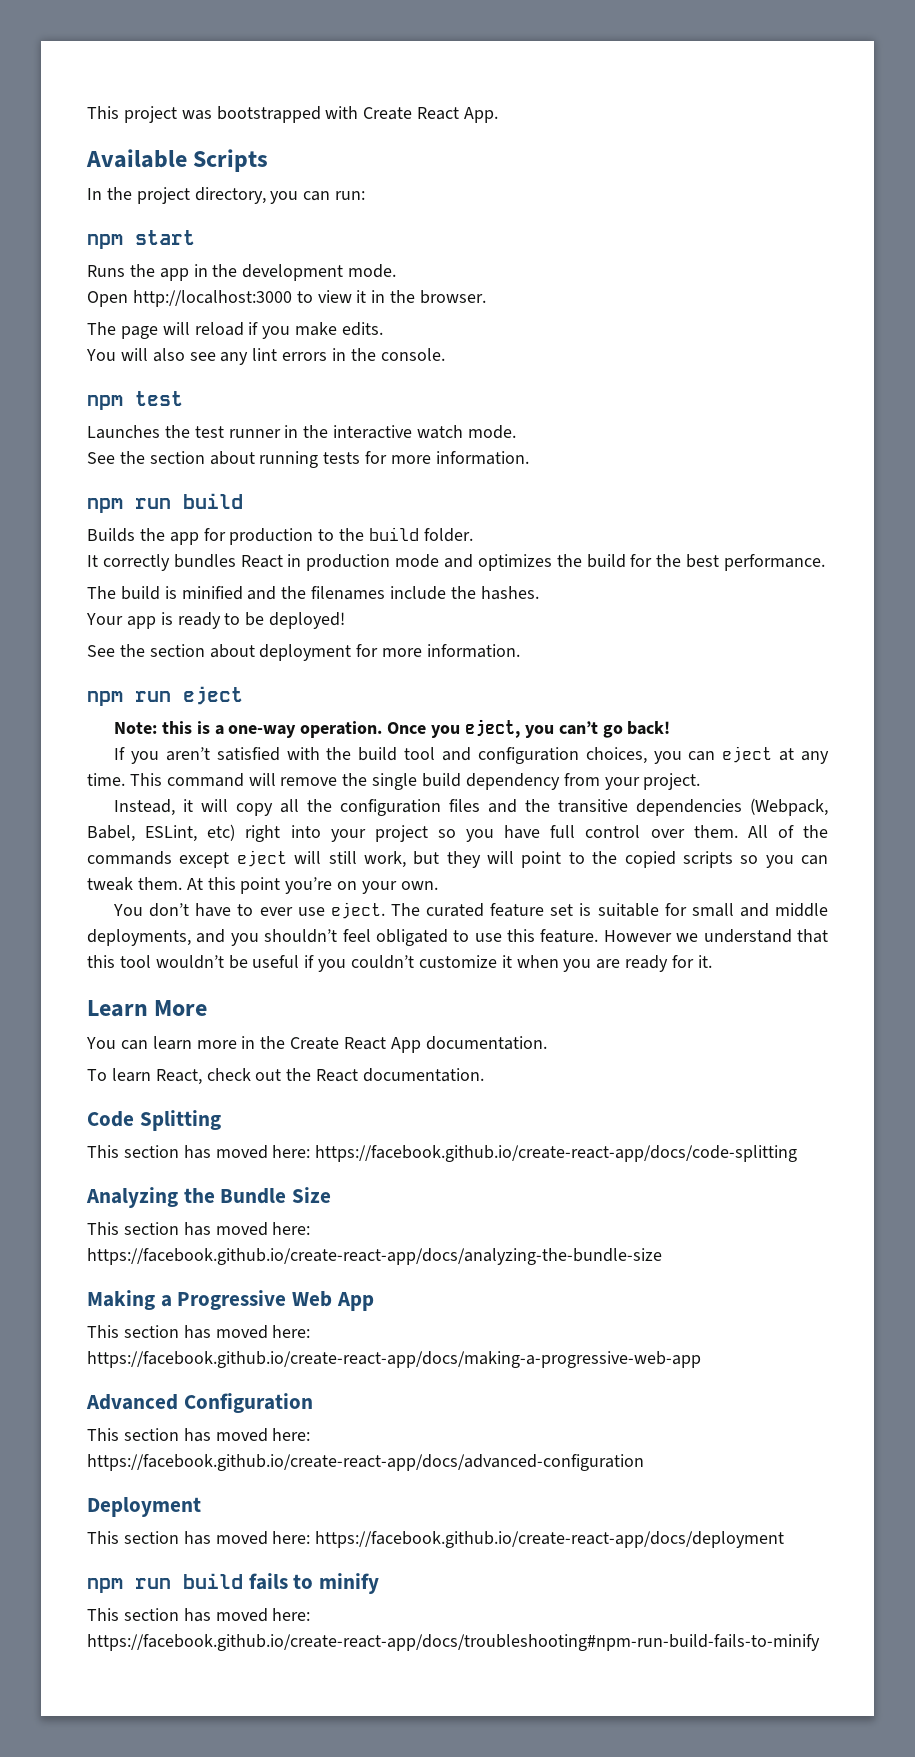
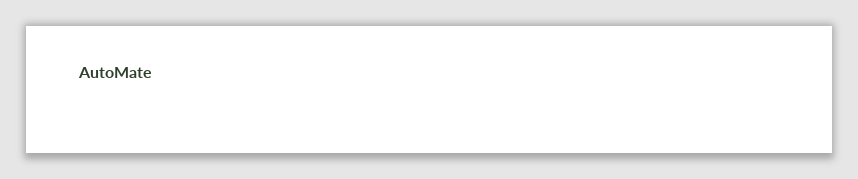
- This project was bootstrapped with Create React App.
- Available Scripts
- In the project directory, you can run:
- npm start
- Runs the app in the development mode.
- Open http://localhost:3000 to view it in the browser.
- The page will reload if you make edits.
- You will also see any lint errors in the console.
- npm test
- Launches the test runner in the interactive watch mode.
- See the section about running tests for more information.
- npm run build
- Builds the app for production to the build folder.
- It correctly bundles React in production mode and optimizes the build for the best performance.
- The build is minified and the filenames include the hashes.
- Your app is ready to be deployed!
- See the section about deployment for more information.
- npm run eject
- Note: this is a one-way operation. Once you eject, you can’t go back!
- If you aren’t satisfied with the build tool and configuration choices, you can eject at any time. This command will remove the single build dependency from your project.
- Instead, it will copy all the configuration files and the transitive dependencies (Webpack, Babel, ESLint, etc) right into your project so you have full control over them. All of the commands except eject will still work, but they will point to the copied scripts so you can tweak them. At this point you’re on your own.
- You don’t have to ever use eject. The curated feature set is suitable for small and middle deployments, and you shouldn’t feel obligated to use this feature. However we understand that this tool wouldn’t be useful if you couldn’t customize it when you are ready for it.
- Learn More
- You can learn more in the Create React App documentation.
- To learn React, check out the React documentation.
- Code Splitting
- This section has moved here: https://facebook.github.io/create-react-app/docs/code-splitting
- Analyzing the Bundle Size
- This section has moved here: https://facebook.github.io/create-react-app/docs/analyzing-the-bundle-size
- Making a Progressive Web App
- This section has moved here: https://facebook.github.io/create-react-app/docs/making-a-progressive-web-app
- Advanced Configuration
- This section has moved here: https://facebook.github.io/create-react-app/docs/advanced-configuration
- Deployment
- This section has moved here: https://facebook.github.io/create-react-app/docs/deployment
- npm run build fails to minify
- This section has moved here: https://facebook.github.io/create-react-app/docs/troubleshooting#npm-run-build-fails-to-minify
+ AutoMate

